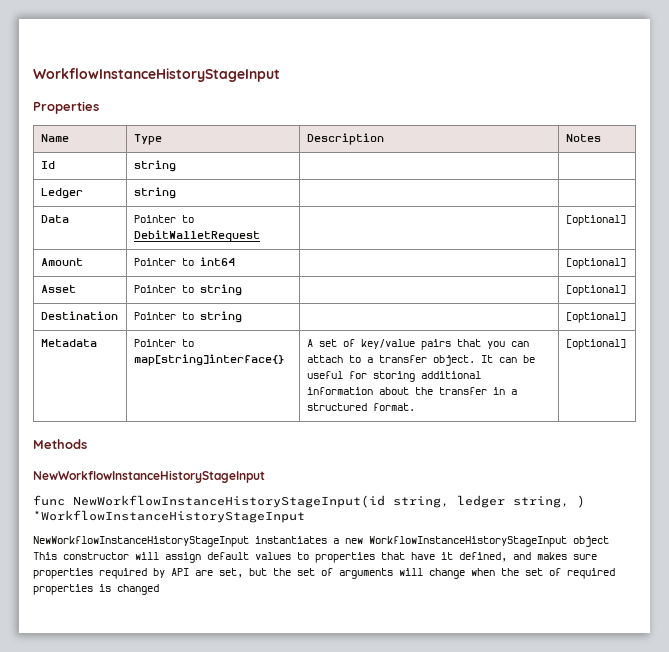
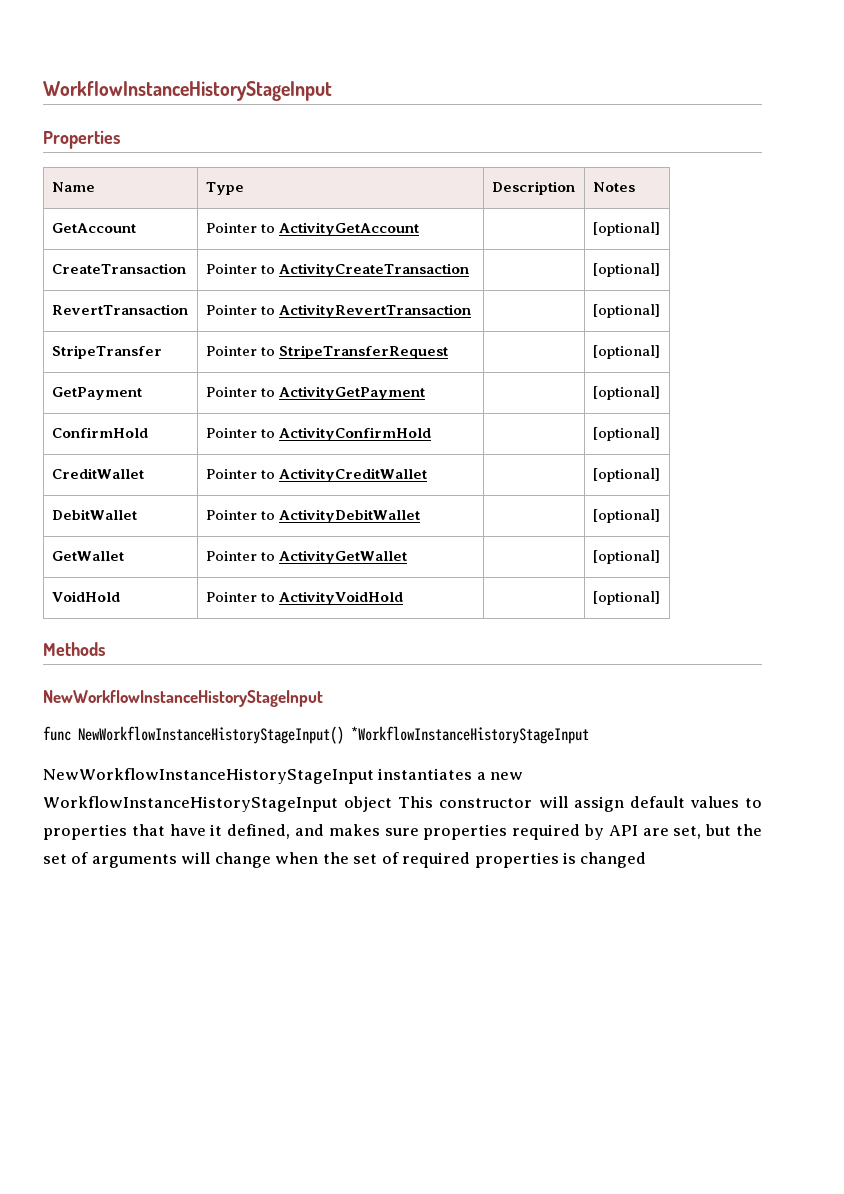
- Id | string | |
- Ledger | string | |
- Data | Pointer to DebitWalletRequest | | [optional]
- Amount | Pointer to int64 | | [optional]
- Asset | Pointer to string | | [optional]
- Destination | Pointer to string | | [optional]
- Metadata | Pointer to map[string]interface{} | A set of key/value pairs that you can attach to a transfer object. It can be useful for storing additional information about the transfer in a structured format. | [optional]
+ GetAccount | Pointer to ActivityGetAccount | | [optional]
+ CreateTransaction | Pointer to ActivityCreateTransaction | | [optional]
+ RevertTransaction | Pointer to ActivityRevertTransaction | | [optional]
+ StripeTransfer | Pointer to StripeTransferRequest | | [optional]
+ GetPayment | Pointer to ActivityGetPayment | | [optional]
+ ConfirmHold | Pointer to ActivityConfirmHold | | [optional]
+ CreditWallet | Pointer to ActivityCreditWallet | | [optional]
+ DebitWallet | Pointer to ActivityDebitWallet | | [optional]
+ GetWallet | Pointer to ActivityGetWallet | | [optional]
+ VoidHold | Pointer to ActivityVoidHold | | [optional]
- func NewWorkflowInstanceHistoryStageInput(id string, ledger string, ) *WorkflowInstanceHistoryStageInput
+ func NewWorkflowInstanceHistoryStageInput() *WorkflowInstanceHistoryStageInput

